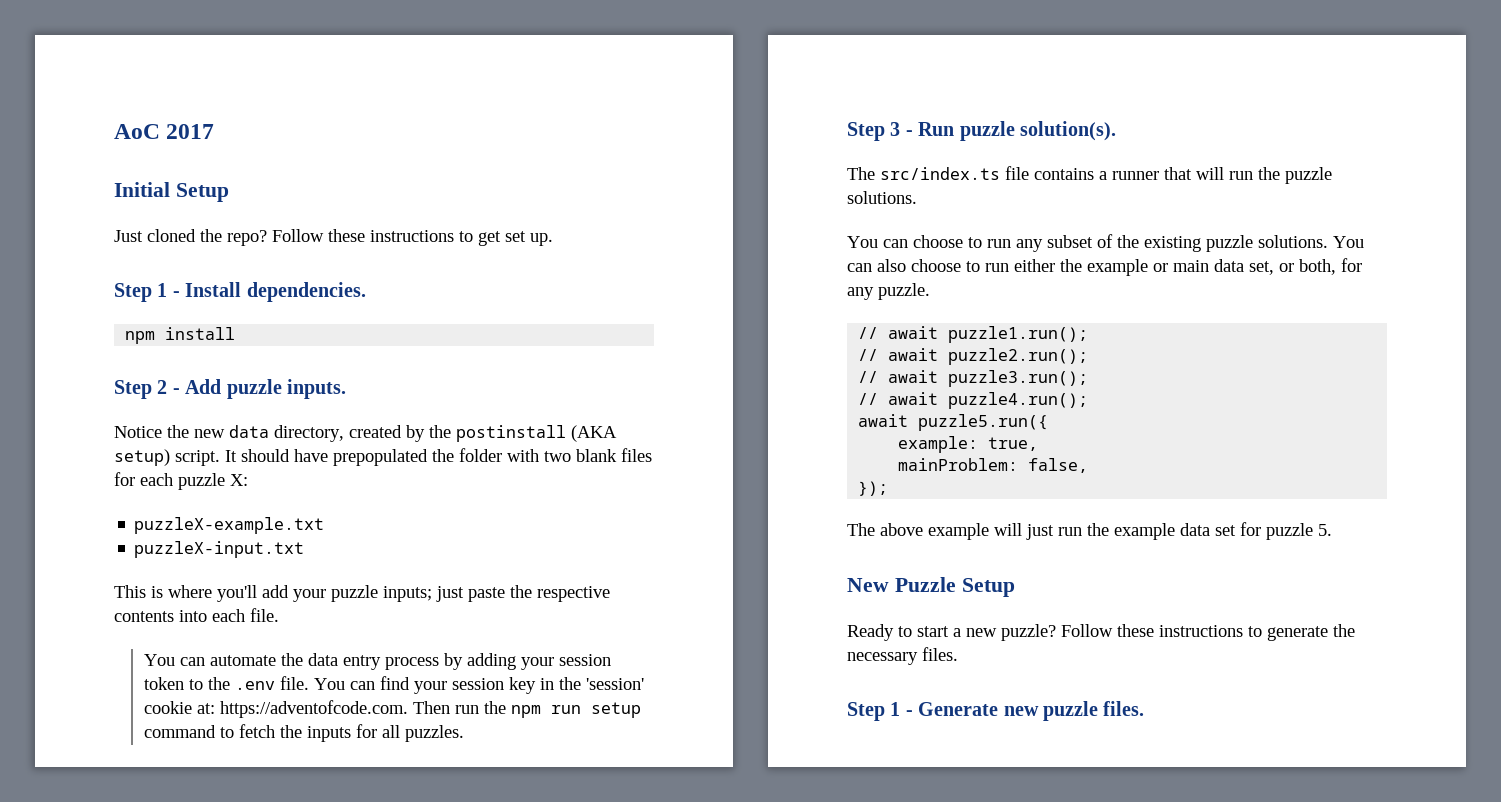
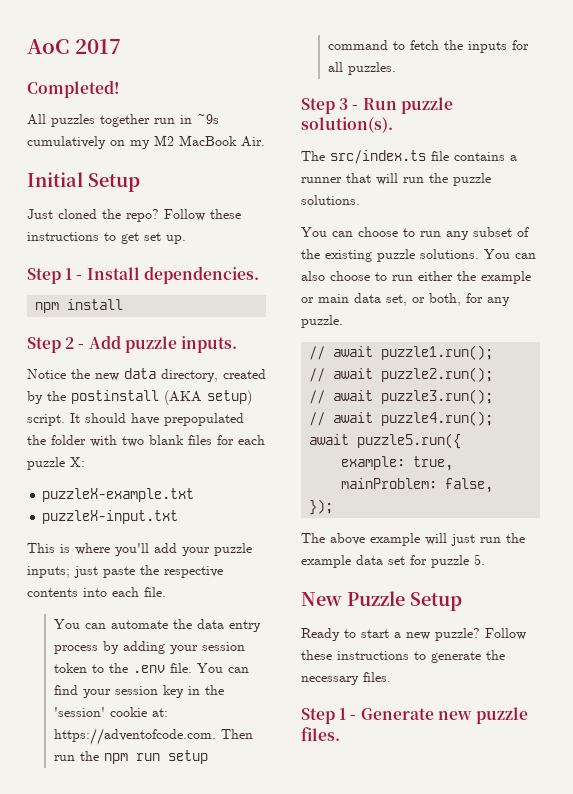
+ Completed!
+ All puzzles together run in ~9s cumulatively on my M2 MacBook Air.

